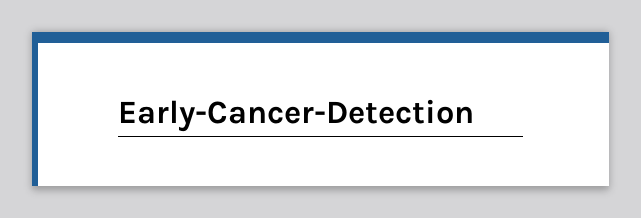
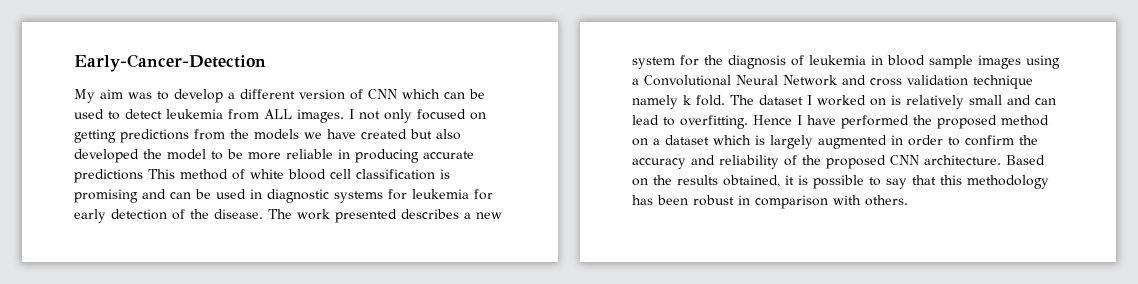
+ My aim was to develop a different version of CNN which can be used to detect leukemia from ALL images. I not only focused on getting predictions from the models we have created but also developed the model to be more reliable in producing accurate predictions This method of white blood cell classification is promising and can be used in diagnostic systems for leukemia for early detection of the disease. The work presented describes a new system for the diagnosis of leukemia in blood sample images using a Convolutional Neural Network and cross validation technique namely k fold. The dataset I worked on is relatively small and can lead to overfitting. Hence I have performed the proposed method on a dataset which is largely augmented in order to confirm the accuracy and reliability of the proposed CNN architecture. Based on the results obtained, it is possible to say that this methodology has been robust in comparison with others.

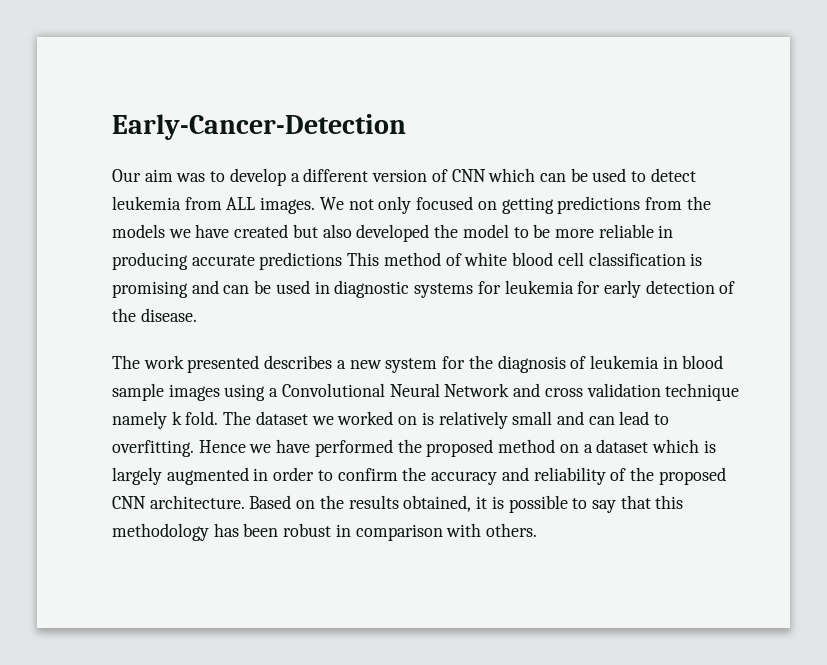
- My aim was to develop a different version of CNN which can be used to detect leukemia from ALL images.
+ Our aim was to develop a different version of CNN which can be used to detect leukemia from ALL images.
- I not only focused on getting predictions from the models we have created but also developed the model to be more reliable in producing accurate predictions This method of white blood cell classification is promising and can be used in diagnostic systems for leukemia for early detection of the disease. The work presented describes a new system for the diagnosis of leukemia in blood sample images using a Convolutional Neural Network and cross validation technique namely k fold.
+ We not only focused on getting predictions from the models we have created but also developed the model to be more reliable in producing accurate predictions This method of white blood cell classification is promising and can be used in diagnostic systems for leukemia for early detection of the disease.
+ The work presented describes a new system for the diagnosis of leukemia in blood sample images using a Convolutional Neural Network and cross validation technique namely k fold.
- The dataset I worked on is relatively small and can lead to overfitting.
+ The dataset we worked on is relatively small and can lead to overfitting.
- Hence I have performed the proposed method on a dataset which is largely augmented in order to confirm the accuracy and reliability of the proposed CNN architecture.
+ Hence we have performed the proposed method on a dataset which is largely augmented in order to confirm the accuracy and reliability of the proposed CNN architecture.

